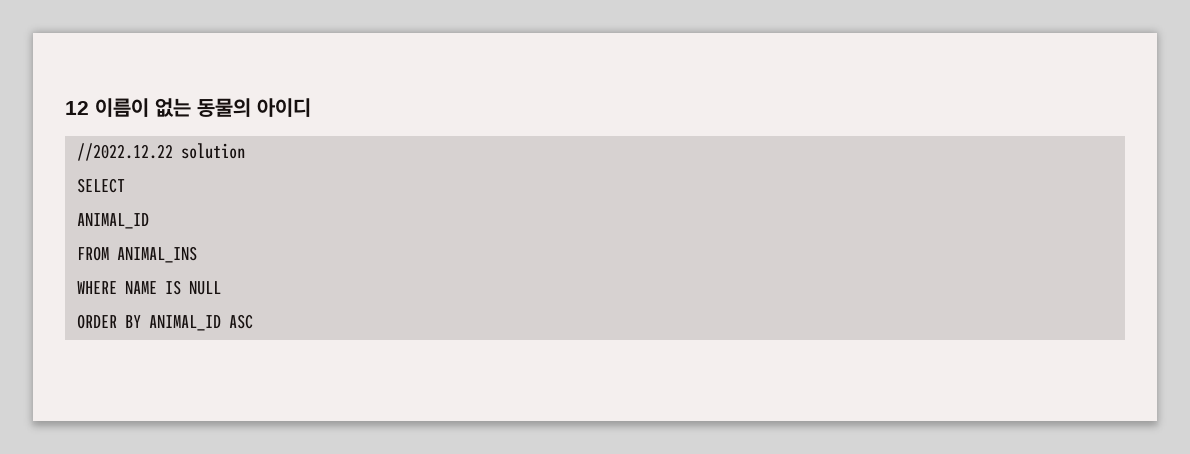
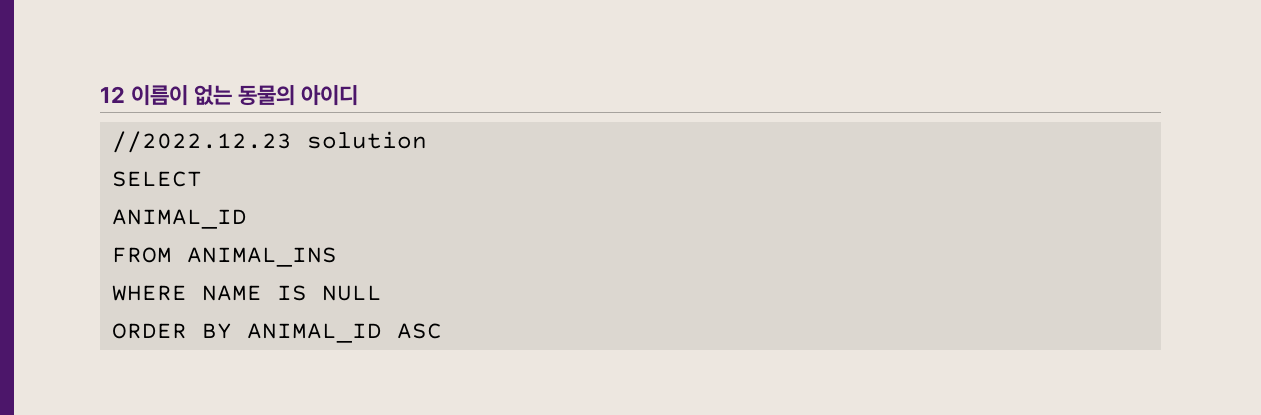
- //2022.12.22 solution
+ //2022.12.23 solution

